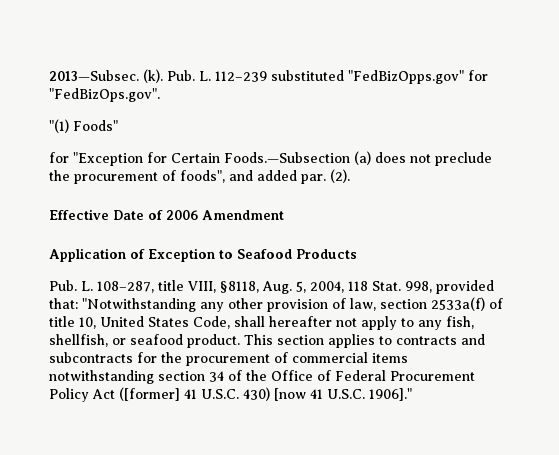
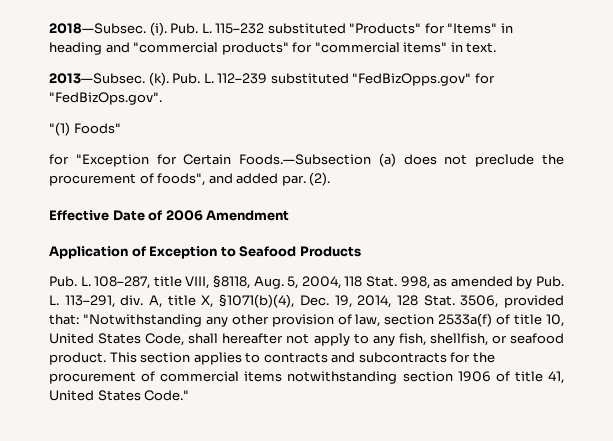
+ 2018—Subsec. (i). Pub. L. 115–232 substituted "Products" for "Items" in heading and "commercial products" for "commercial items" in text.
- 998, provided that: "Notwithstanding any other provision of law, section 2533a(f) of title 10, United States Code, shall hereafter not apply to any fish, shellfish, or seafood product.
+ 998, as amended by Pub. L. 113–291, div. A, title X, §1071(b)(4), Dec. 19, 2014, 128 Stat. 3506, provided that: "Notwithstanding any other provision of law, section 2533a(f) of title 10, United States Code, shall hereafter not apply to any fish, shellfish, or seafood product.
- This section applies to contracts and subcontracts for the procurement of commercial items notwithstanding section 34 of the Office of Federal Procurement Policy Act ([former] 41 U.S.C. 430) [now 41 U.S.C. 1906]."
+ This section applies to contracts and subcontracts for the procurement of commercial items notwithstanding section 1906 of title 41, United States Code."

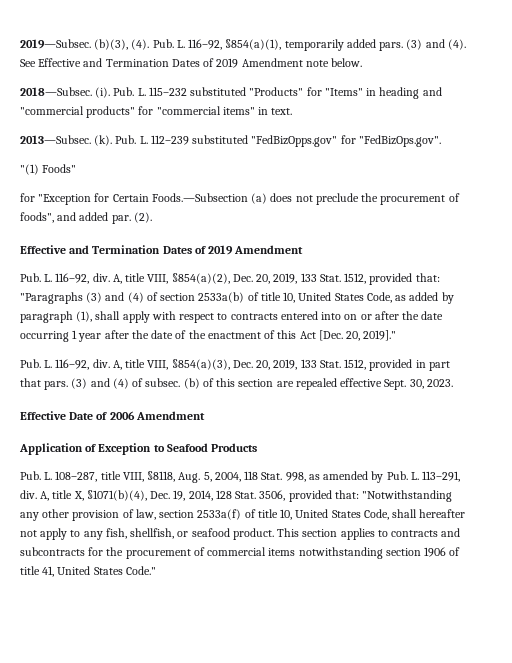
+ 2019—Subsec. (b)(3), (4). Pub. L. 116–92, §854(a)(1), temporarily added pars. (3) and (4). See Effective and Termination Dates of 2019 Amendment note below.
  (2).
+ Effective and Termination Dates of 2019 Amendment
+ Pub. L. 116–92, div. A, title VIII, §854(a)(2), Dec. 20, 2019, 133 Stat. 1512, provided that: "Paragraphs (3) and (4) of section 2533a(b) of title 10, United States Code, as added by paragraph (1), shall apply with respect to contracts entered into on or after the date occurring 1 year after the date of the enactment of this Act [Dec. 20, 2019]."
+ Pub. L. 116–92, div. A, title VIII, §854(a)(3), Dec. 20, 2019, 133 Stat. 1512, provided in part that pars. (3) and (4) of subsec. (b) of this section are repealed effective Sept. 30, 2023.

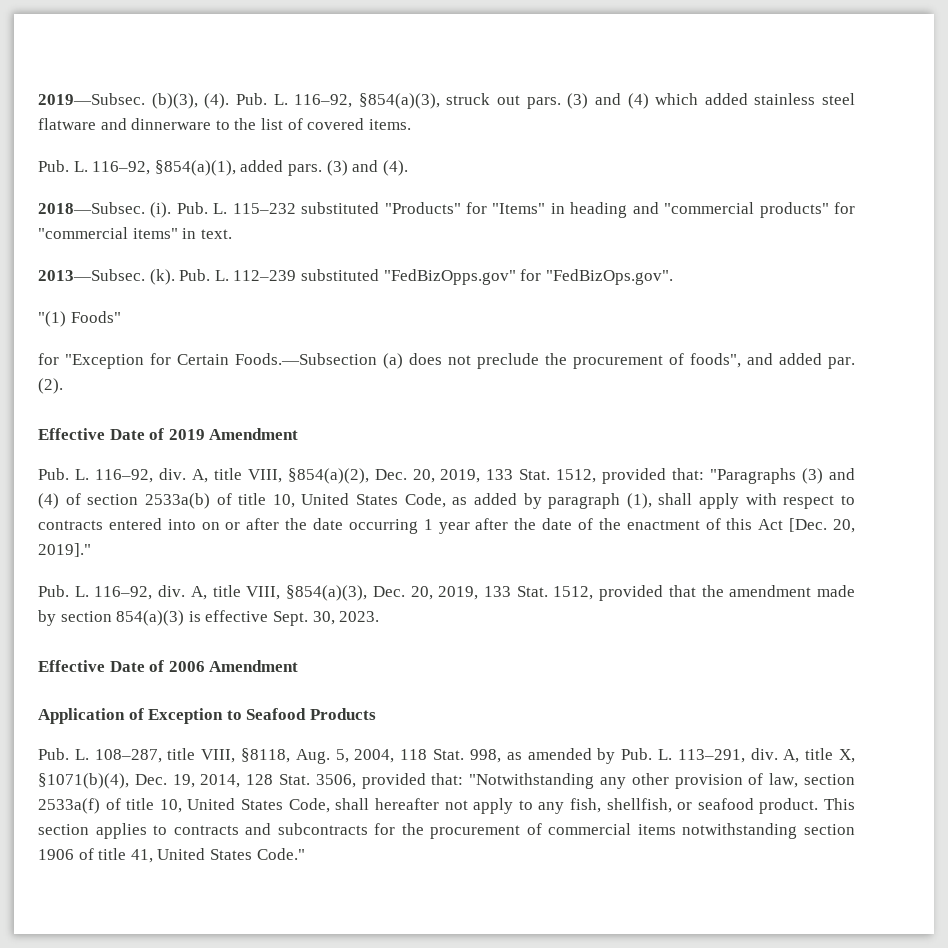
- Pub. L. 116–92, §854(a)(1), temporarily added pars.
+ Pub. L. 116–92, §854(a)(3), struck out pars. (3) and (4) which added stainless steel flatware and dinnerware to the list of covered items.
+ Pub. L. 116–92, §854(a)(1), added pars.
- See Effective and Termination Dates of 2019 Amendment note below.
  (2).
- Effective and Termination Dates of 2019 Amendment
+ Effective Date of 2019 Amendment
- 1512, provided in part that pars. (3) and (4) of subsec. (b) of this section are repealed effective Sept.
+ 1512, provided that the amendment made by section 854(a)(3) is effective Sept.

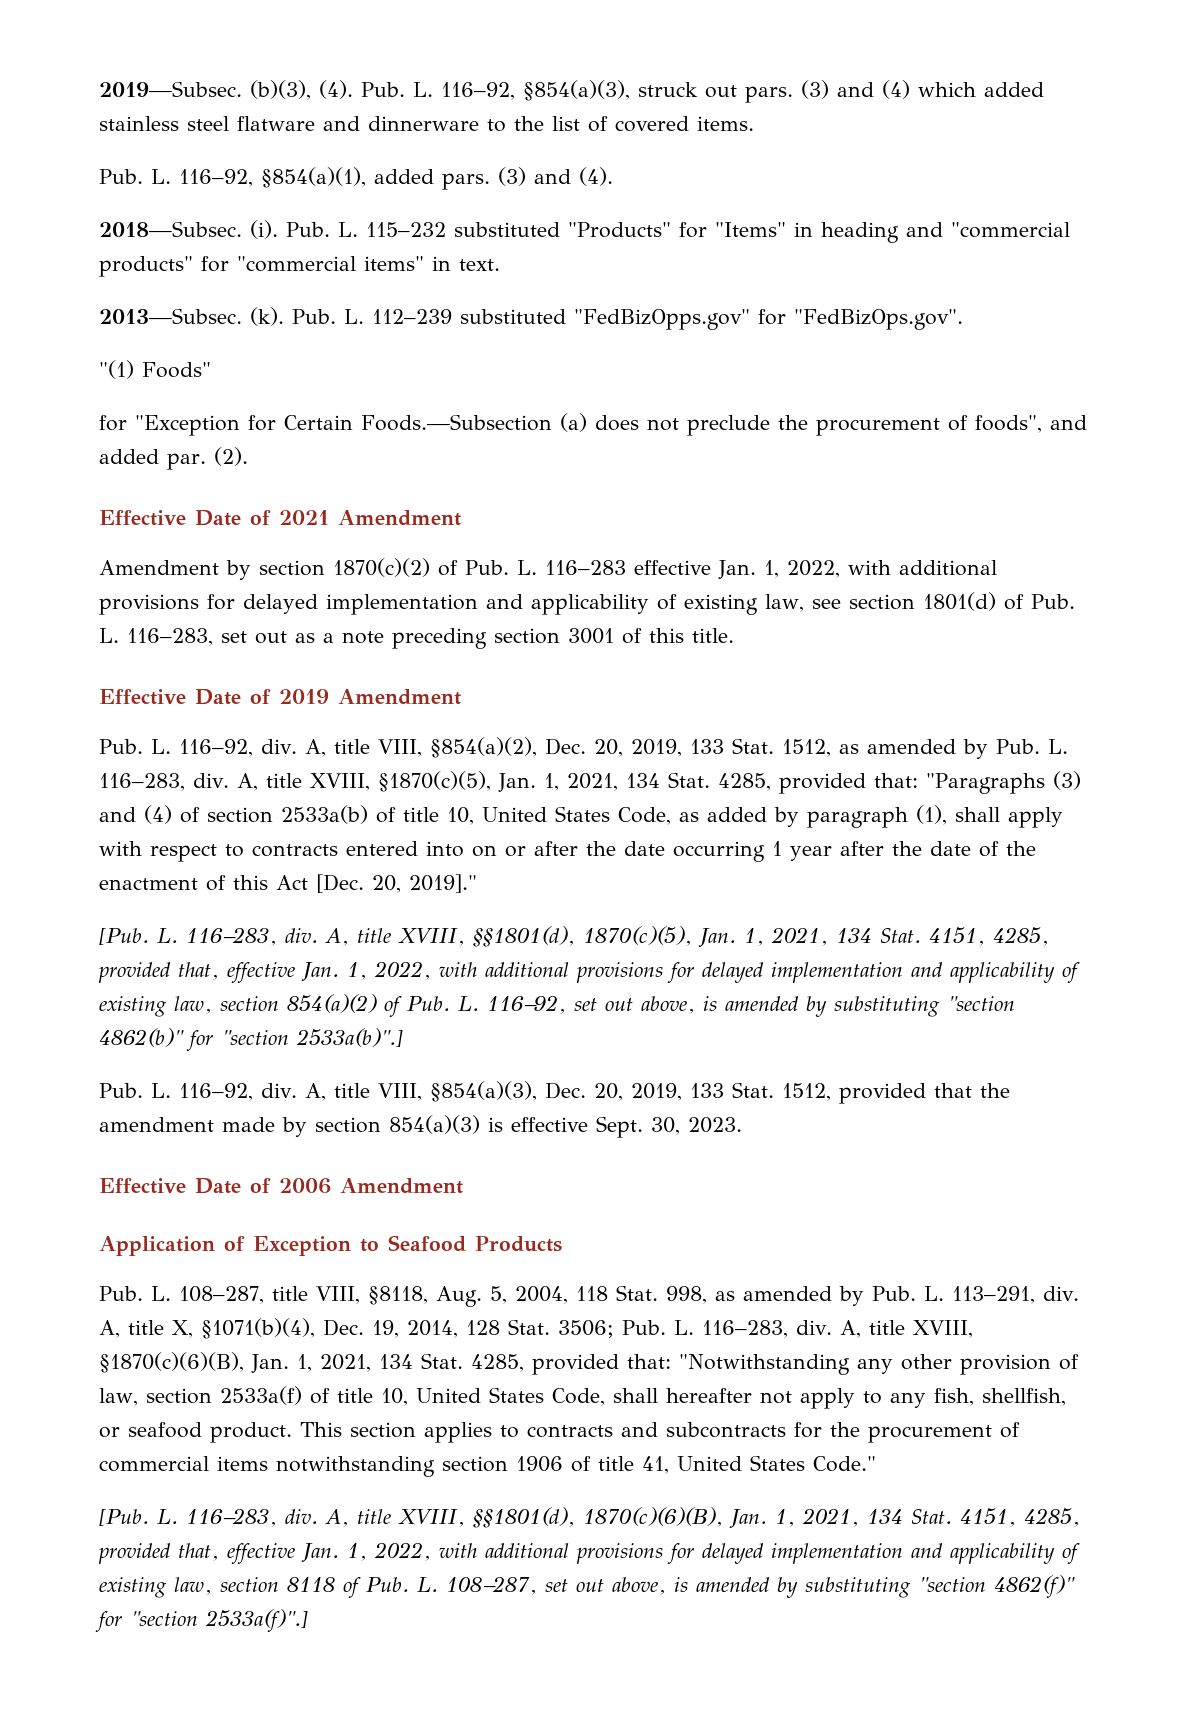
+ Effective Date of 2021 Amendment
+ Amendment by section 1870(c)(2) of Pub. L. 116–283 effective Jan. 1, 2022, with additional provisions for delayed implementation and applicability of existing law, see section 1801(d) of Pub. L. 116–283, set out as a note preceding section 3001 of this title.
- 1512, provided that: "Paragraphs (3) and (4) of section 2533a(b) of title 10, United States Code, as added by paragraph (1), shall apply with respect to contracts entered into on or after the date occurring 1 year after the date of the enactment of this Act [Dec. 20, 2019]."
+ 1512, as amended by Pub. L. 116–283, div. A, title XVIII, §1870(c)(5), Jan. 1, 2021, 134 Stat. 4285, provided that: "Paragraphs (3) and (4) of section 2533a(b) of title 10, United States Code, as added by paragraph (1), shall apply with respect to contracts entered into on or after the date occurring 1 year after the date of the enactment of this Act [Dec. 20, 2019]."
+ [Pub. L. 116–283, div. A, title XVIII, §§1801(d), 1870(c)(5), Jan. 1, 2021, 134 Stat. 4151, 4285, provided that, effective Jan. 1, 2022, with additional provisions for delayed implementation and applicability of existing law, section 854(a)(2) of Pub. L. 116–92, set out above, is amended by substituting "section 4862(b)" for "section 2533a(b)".]
- 3506, provided that: "Notwithstanding any other provision of law, section 2533a(f) of title 10, United States Code, shall hereafter not apply to any fish, shellfish, or seafood product.
+ 3506; Pub. L. 116–283, div. A, title XVIII, §1870(c)(6)(B), Jan. 1, 2021, 134 Stat. 4285, provided that: "Notwithstanding any other provision of law, section 2533a(f) of title 10, United States Code, shall hereafter not apply to any fish, shellfish, or seafood product.
+ [Pub. L. 116–283, div. A, title XVIII, §§1801(d), 1870(c)(6)(B), Jan. 1, 2021, 134 Stat. 4151, 4285, provided that, effective Jan. 1, 2022, with additional provisions for delayed implementation and applicability of existing law, section 8118 of Pub. L. 108–287, set out above, is amended by substituting "section 4862(f)" for "section 2533a(f)".]

